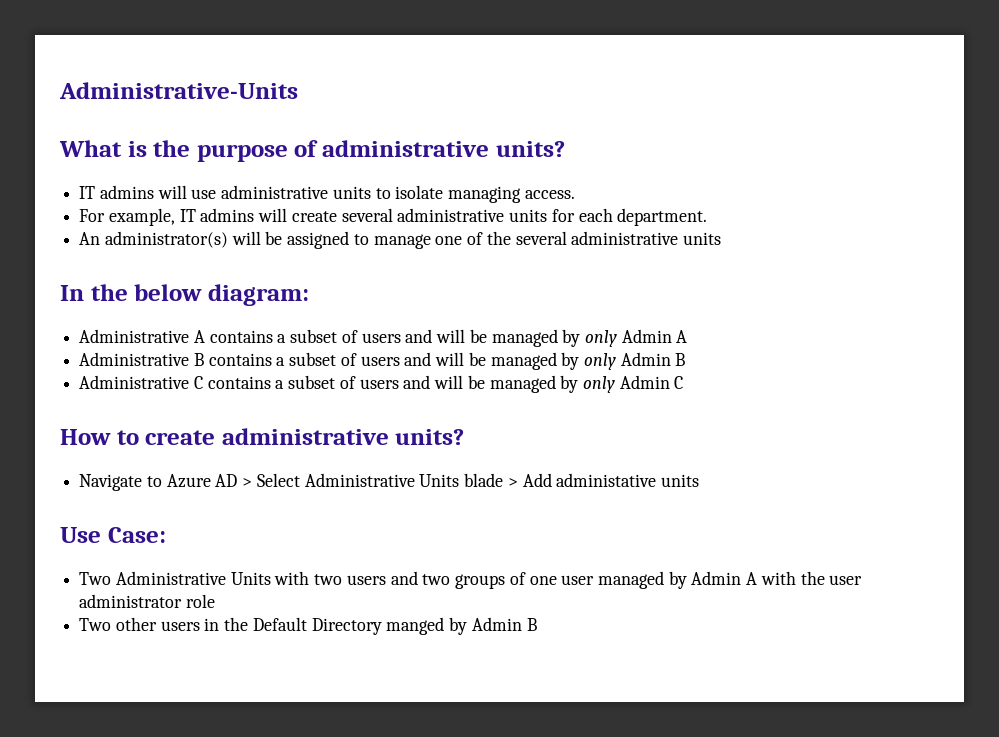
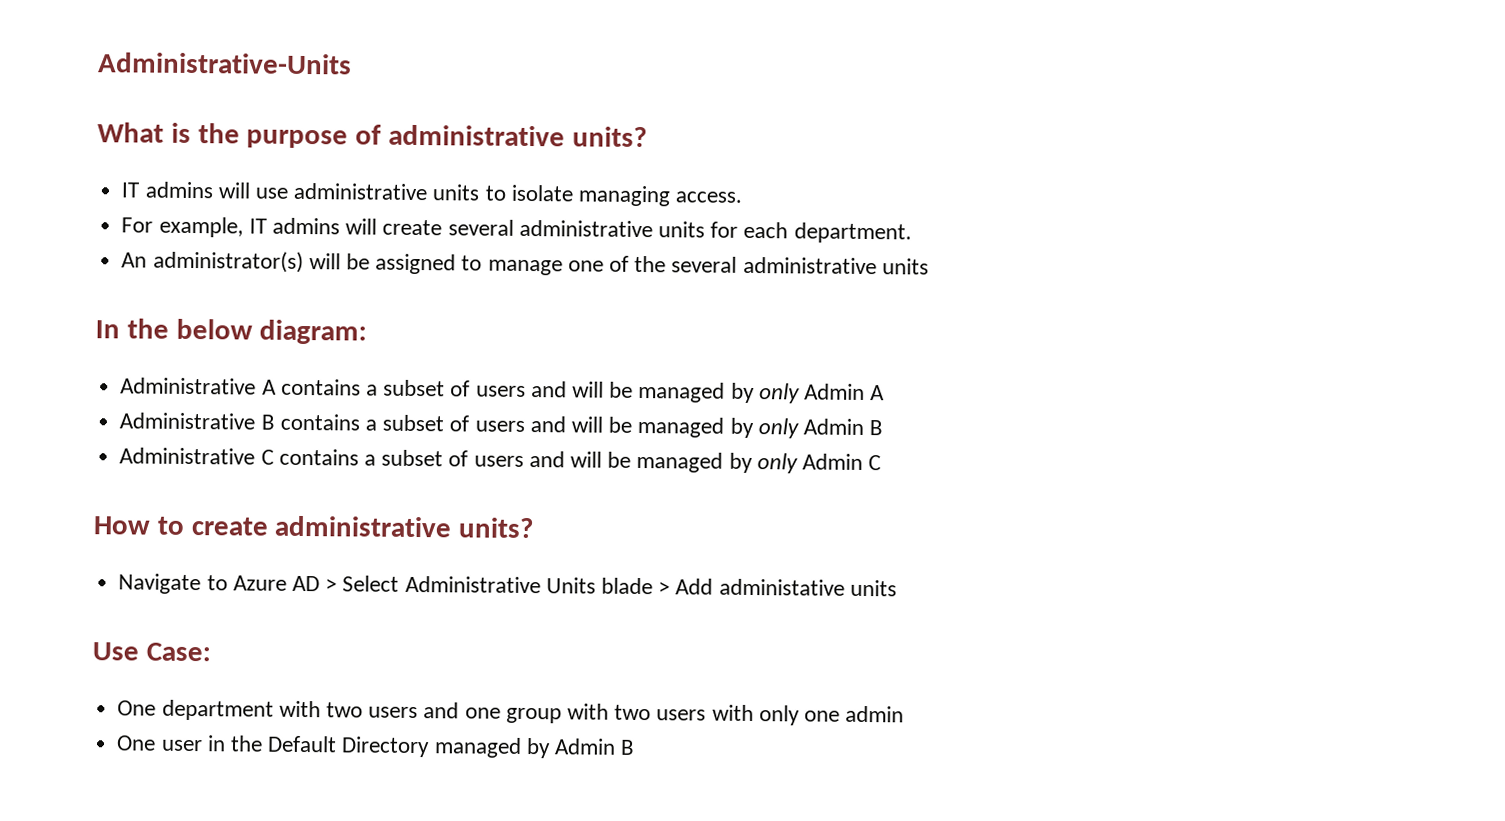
- Two Administrative Units with two users and two groups of one user managed by Admin A with the user administrator role
- Two other users in the Default Directory manged by Admin B
+ One department with two users and one group with two users with only one admin
+ One user in the Default Directory managed by Admin B

